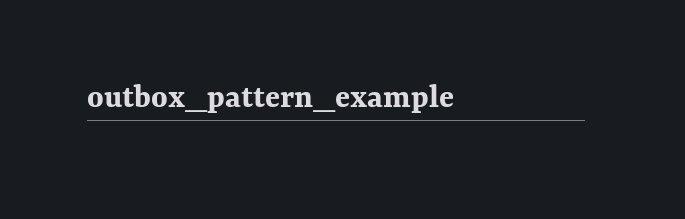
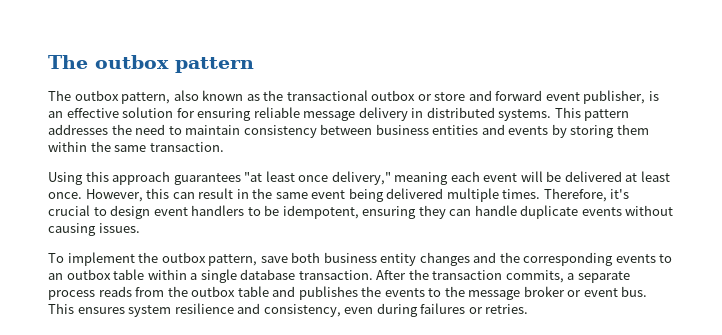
- outbox_pattern_example
+ The outbox pattern
+ The outbox pattern, also known as the transactional outbox or store and forward event publisher, is an effective solution for ensuring reliable message delivery in distributed systems. This pattern addresses the need to maintain consistency between business entities and events by storing them within the same transaction.
+ Using this approach guarantees "at least once delivery," meaning each event will be delivered at least once. However, this can result in the same event being delivered multiple times. Therefore, it's crucial to design event handlers to be idempotent, ensuring they can handle duplicate events without causing issues.
+ To implement the outbox pattern, save both business entity changes and the corresponding events to an outbox table within a single database transaction. After the transaction commits, a separate process reads from the outbox table and publishes the events to the message broker or event bus. This ensures system resilience and consistency, even during failures or retries.

